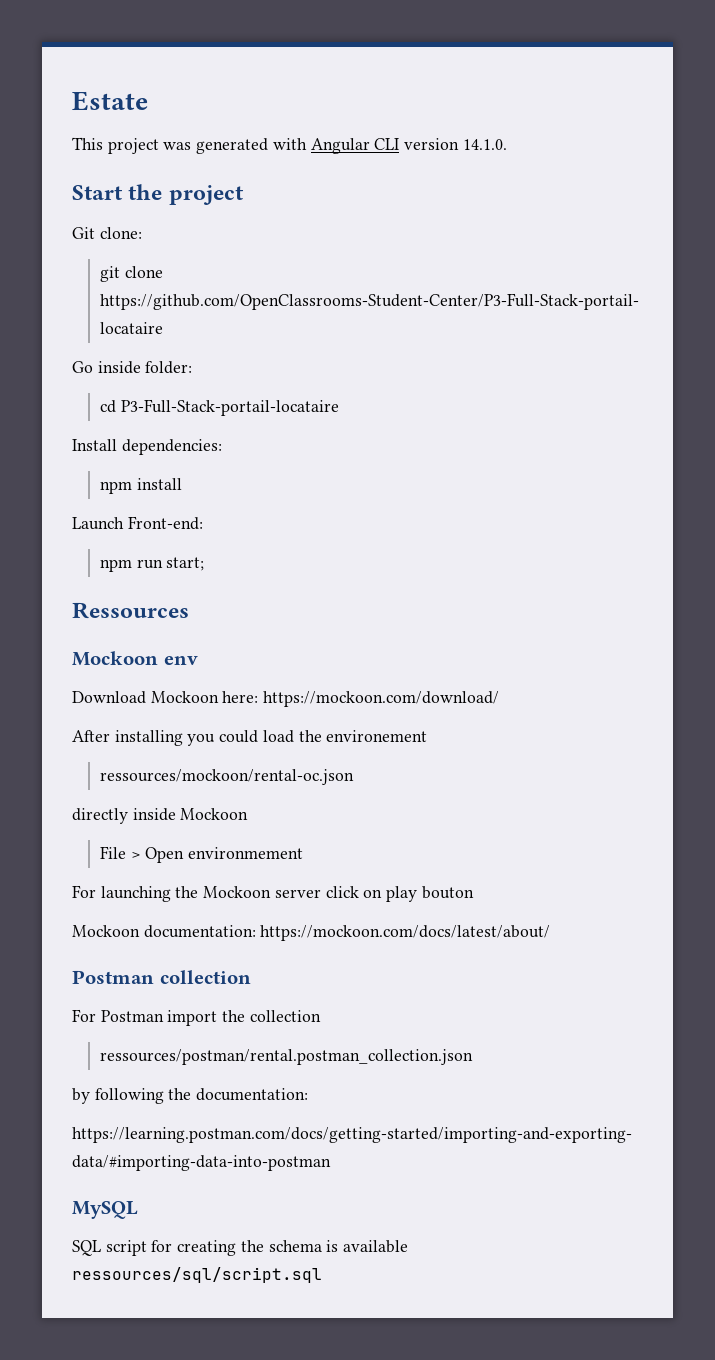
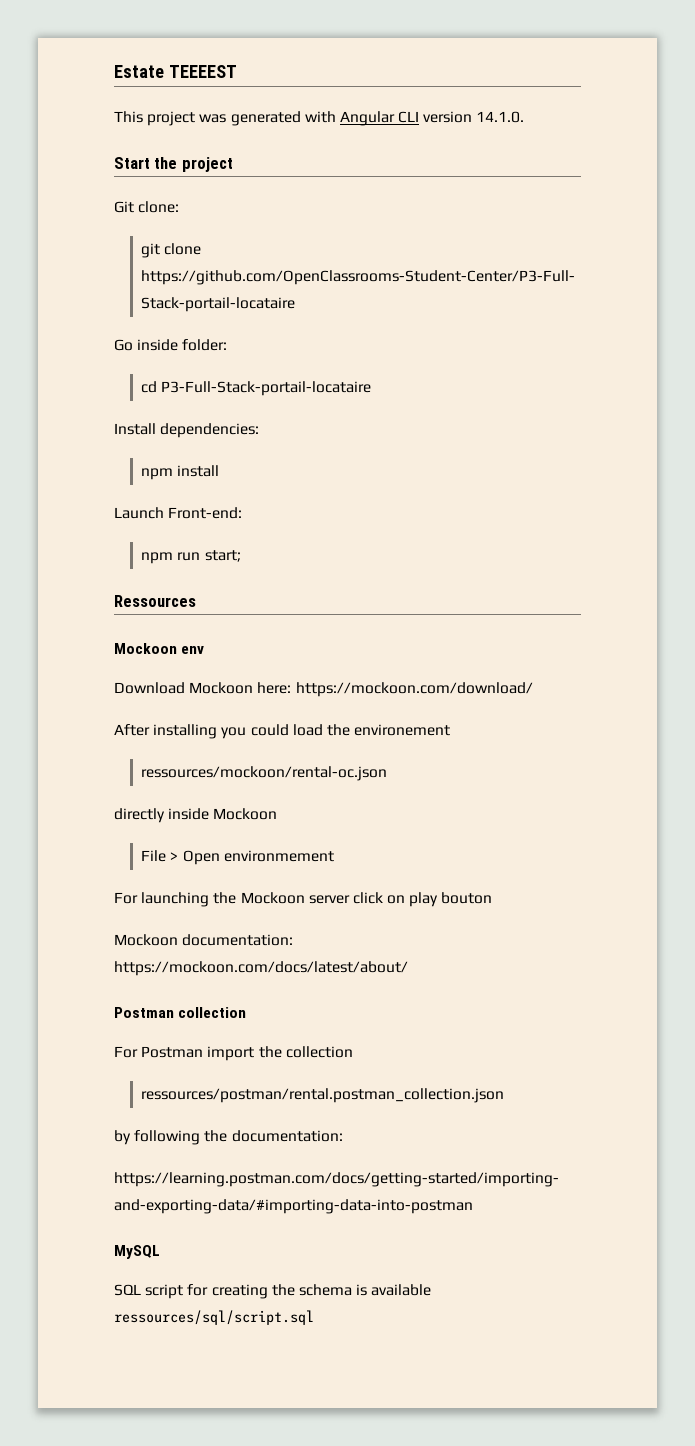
- Estate
+ Estate TEEEEST

